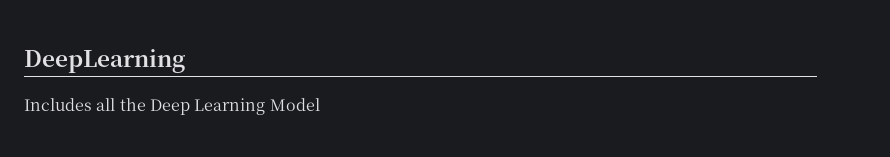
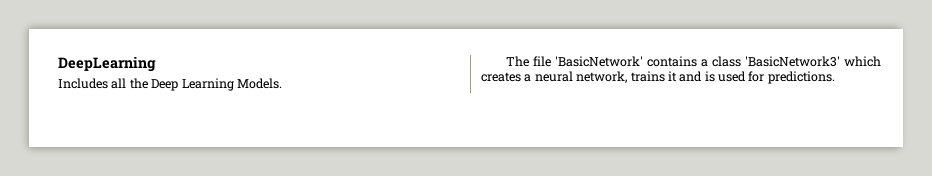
- Includes all the Deep Learning Model
+ Includes all the Deep Learning Models.
+ The file 'BasicNetwork' contains a class 'BasicNetwork3' which creates a neural network, trains it and is used for predictions.

